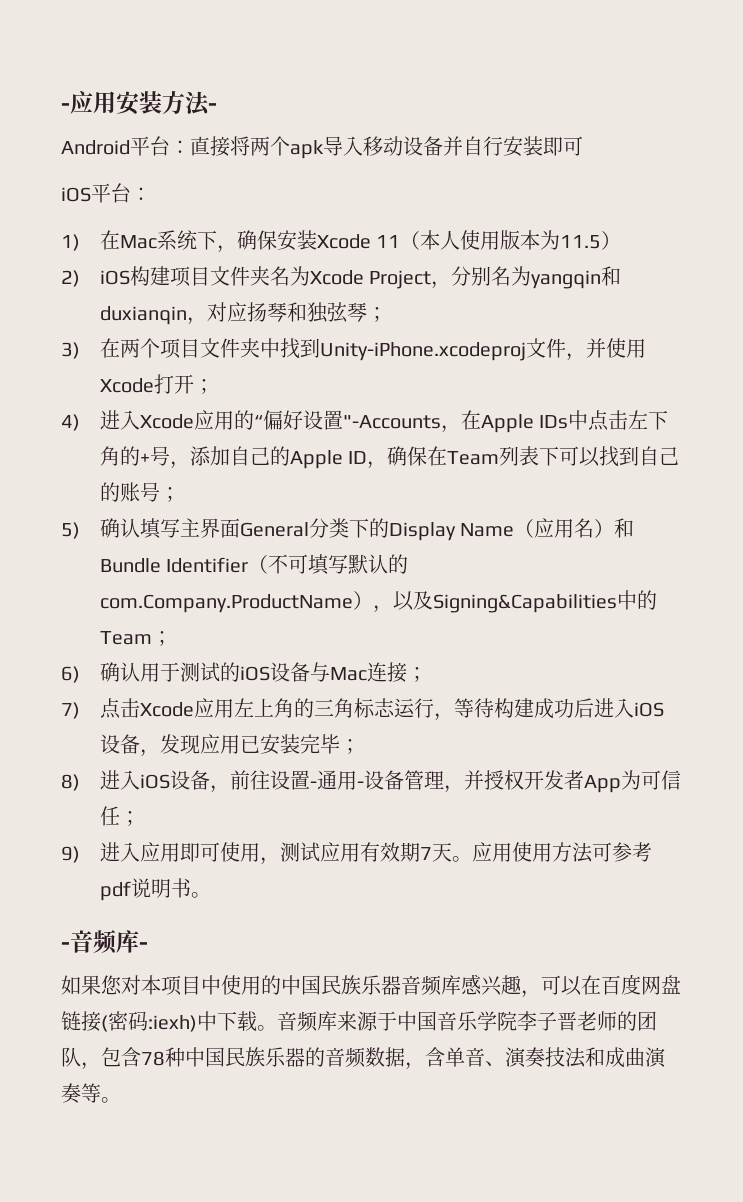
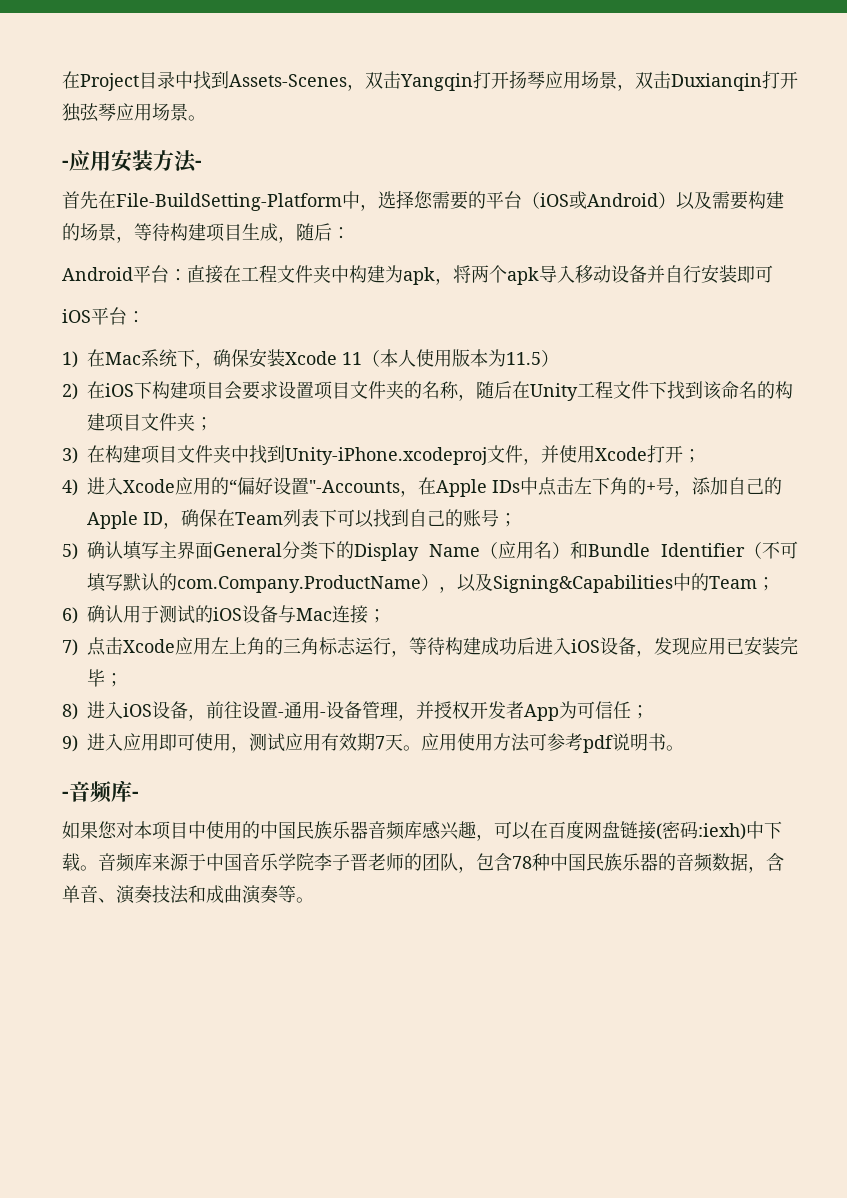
+ 在Project目录中找到Assets-Scenes，双击Yangqin打开扬琴应用场景，双击Duxianqin打开独弦琴应用场景。
- Android平台：直接将两个apk导入移动设备并自行安装即可
+ 首先在File-BuildSetting-Platform中，选择您需要的平台（iOS或Android）以及需要构建的场景，等待构建项目生成，随后：
+ Android平台：直接在工程文件夹中构建为apk，将两个apk导入移动设备并自行安装即可
- 2) iOS构建项目文件夹名为Xcode Project，分别名为yangqin和duxianqin，对应扬琴和独弦琴；
+ 2)在iOS下构建项目会要求设置项目文件夹的名称，随后在Unity工程文件下找到该命名的构建项目文件夹；
- 3)在两个项目文件夹中找到Unity-iPhone.xcodeproj文件，并使用Xcode打开；
+ 3)在构建项目文件夹中找到Unity-iPhone.xcodeproj文件，并使用Xcode打开；

